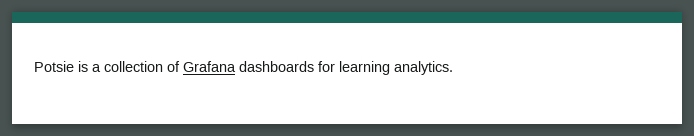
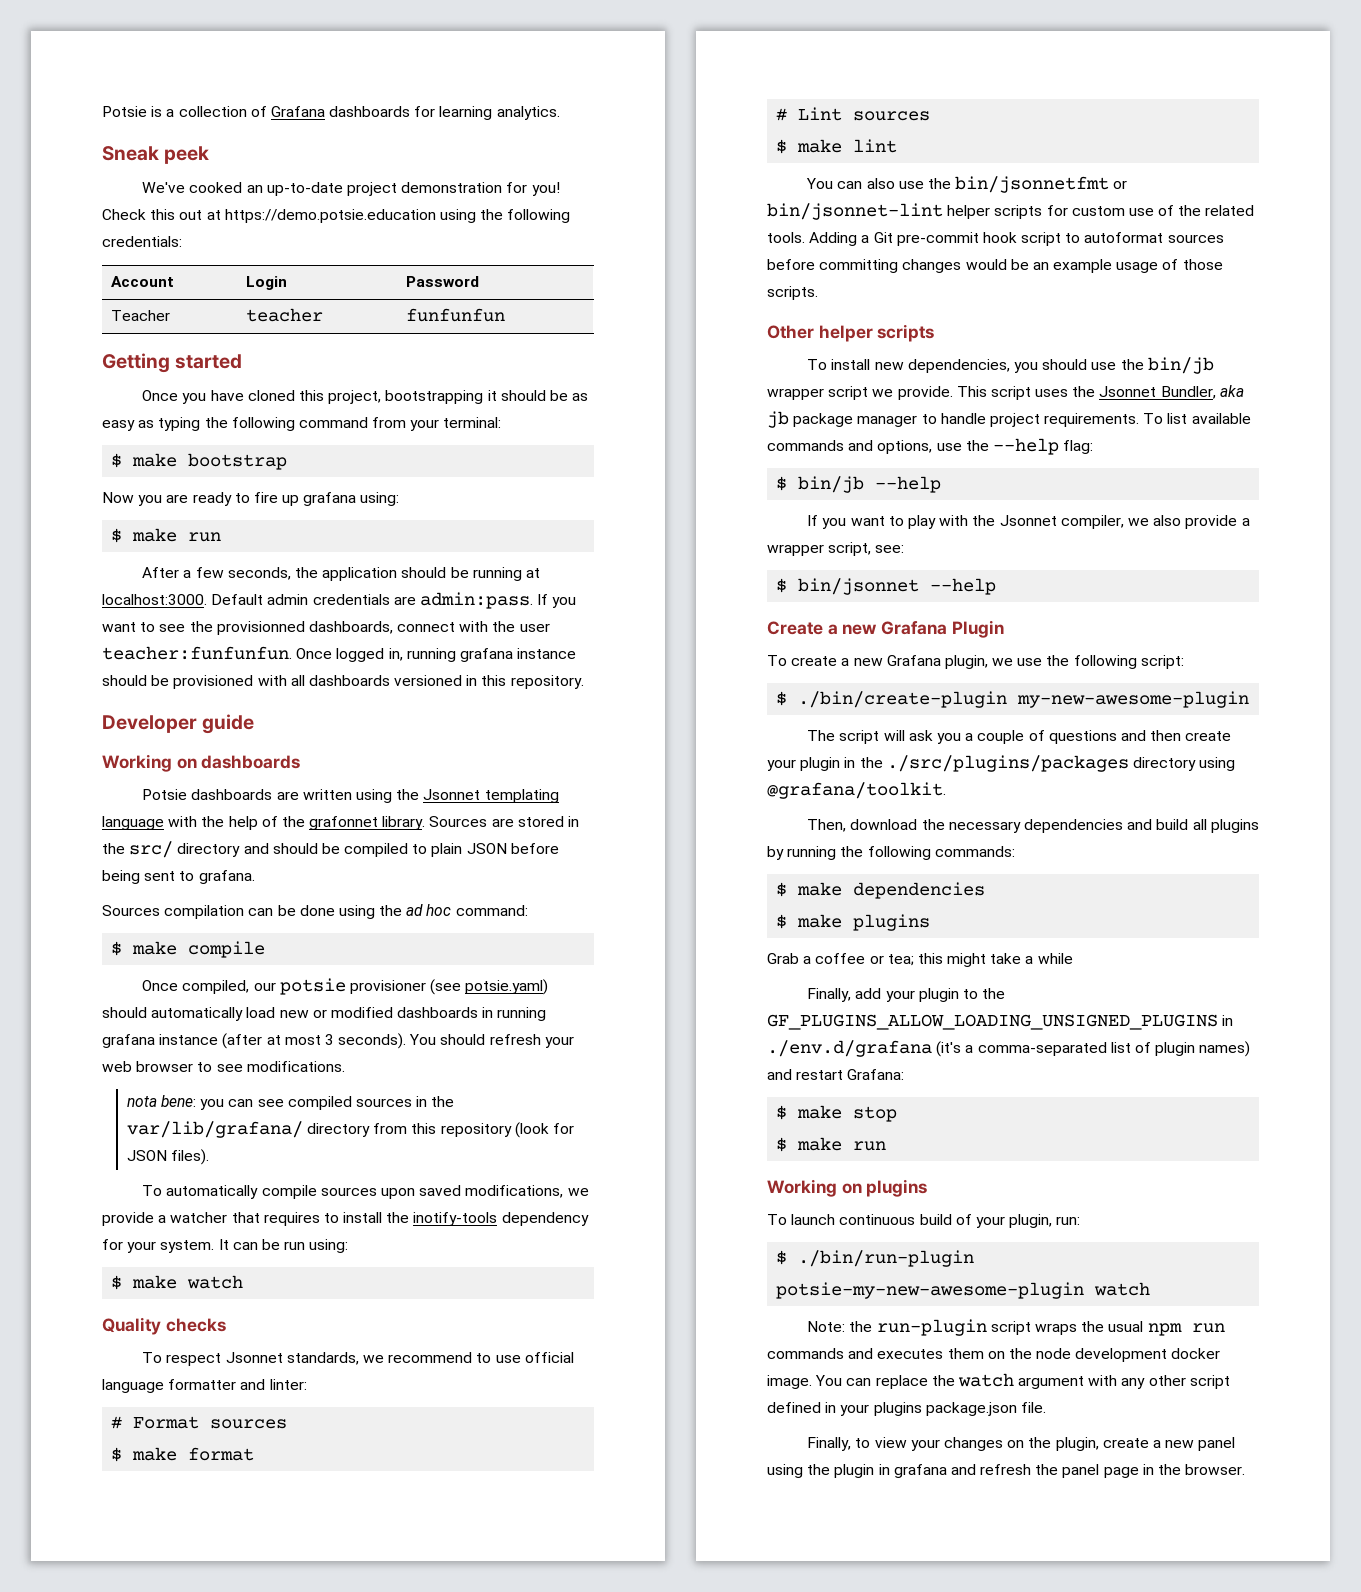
+ Sneak peek
+ We've cooked an up-to-date project demonstration for you! Check this out at https://demo.potsie.education using the following credentials:
+ Account | Login | Password
+ Teacher | teacher | funfunfun
+ Getting started
+ Once you have cloned this project, bootstrapping it should be as easy as typing the following command from your terminal:
+ $ make bootstrap
+ Now you are ready to fire up grafana using:
+ $ make run
+ After a few seconds, the application should be running at localhost:3000. Default admin credentials are admin:pass. If you want to see the provisionned dashboards, connect with the user teacher:funfunfun. Once logged in, running grafana instance should be provisioned with all dashboards versioned in this repository.
+ Developer guide
+ Working on dashboards
+ Potsie dashboards are written using the Jsonnet templating language with the help of the grafonnet library. Sources are stored in the src/ directory and should be compiled to plain JSON before being sent to grafana.
+ Sources compilation can be done using the ad hoc command:
+ $ make compile
+ Once compiled, our potsie provisioner (see potsie.yaml) should automatically load new or modified dashboards in running grafana instance (after at most 3 seconds). You should refresh your web browser to see modifications.
+ nota bene: you can see compiled sources in the var/lib/grafana/ directory from this repository (look for JSON files).
+ To automatically compile sources upon saved modifications, we provide a watcher that requires to install the inotify-tools dependency for your system. It can be run using:
+ $ make watch
+ Quality checks
+ To respect Jsonnet standards, we recommend to use official language formatter and linter:
+ # Format sources
+ $ make format
+ # Lint sources
+ $ make lint
+ You can also use the bin/jsonnetfmt or bin/jsonnet-lint helper scripts for custom use of the related tools. Adding a Git pre-commit hook script to autoformat sources before committing changes would be an example usage of those scripts.
+ Other helper scripts
+ To install new dependencies, you should use the bin/jb wrapper script we provide. This script uses the Jsonnet Bundler, aka jb package manager to handle project requirements. To list available commands and options, use the --help flag:
+ $ bin/jb --help
+ If you want to play with the Jsonnet compiler, we also provide a wrapper script, see:
+ $ bin/jsonnet --help
+ Create a new Grafana Plugin
+ To create a new Grafana plugin, we use the following script:
+ $ ./bin/create-plugin my-new-awesome-plugin
+ The script will ask you a couple of questions and then create your plugin in the ./src/plugins/packages directory using @grafana/toolkit.
+ Then, download the necessary dependencies and build all plugins by running the following commands:
+ $ make dependencies
+ $ make plugins
+ Grab a coffee or tea; this might take a while
+ Finally, add your plugin to the GF_PLUGINS_ALLOW_LOADING_UNSIGNED_PLUGINS in ./env.d/grafana (it's a comma-separated list of plugin names) and restart Grafana:
+ $ make stop
+ $ make run
+ Working on plugins
+ To launch continuous build of your plugin, run:
+ $ ./bin/run-plugin potsie-my-new-awesome-plugin watch
+ Note: the run-plugin script wraps the usual npm run commands and executes them on the node development docker image. You can replace the watch argument with any other script defined in your plugins package.json file.
+ Finally, to view your changes on the plugin, create a new panel using the plugin in grafana and refresh the panel page in the browser.

